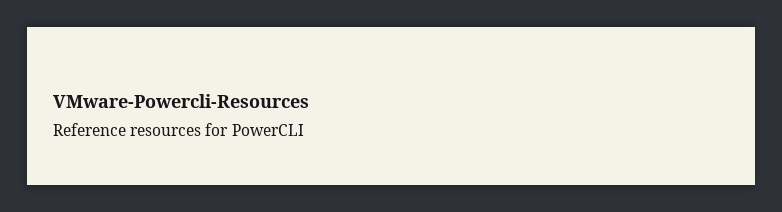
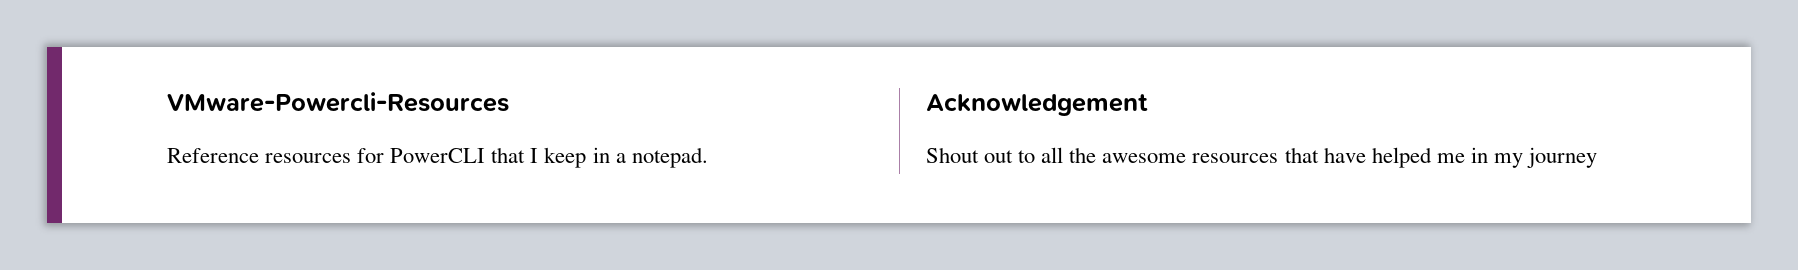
- Reference resources for PowerCLI
+ Reference resources for PowerCLI that I keep in a notepad.
+ Acknowledgement
+ Shout out to all the awesome resources that have helped me in my journey

